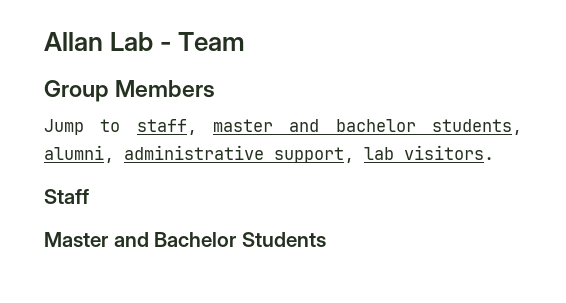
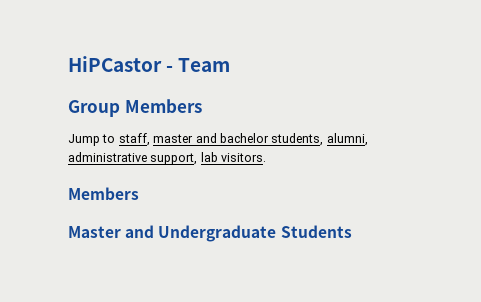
- Allan Lab - Team
+ HiPCastor - Team
  Jump to staff, master and bachelor students, alumni, administrative support, lab visitors.
- Staff
+ Members
- Master and Bachelor Students
+ Master and Undergraduate Students

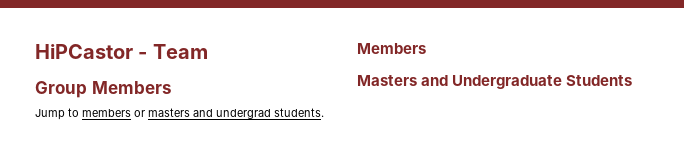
- Jump to staff, master and bachelor students, alumni, administrative support, lab visitors.
+ Jump to members or masters and undergrad students.
  Members
- Master and Undergraduate Students
+ Masters and Undergraduate Students

